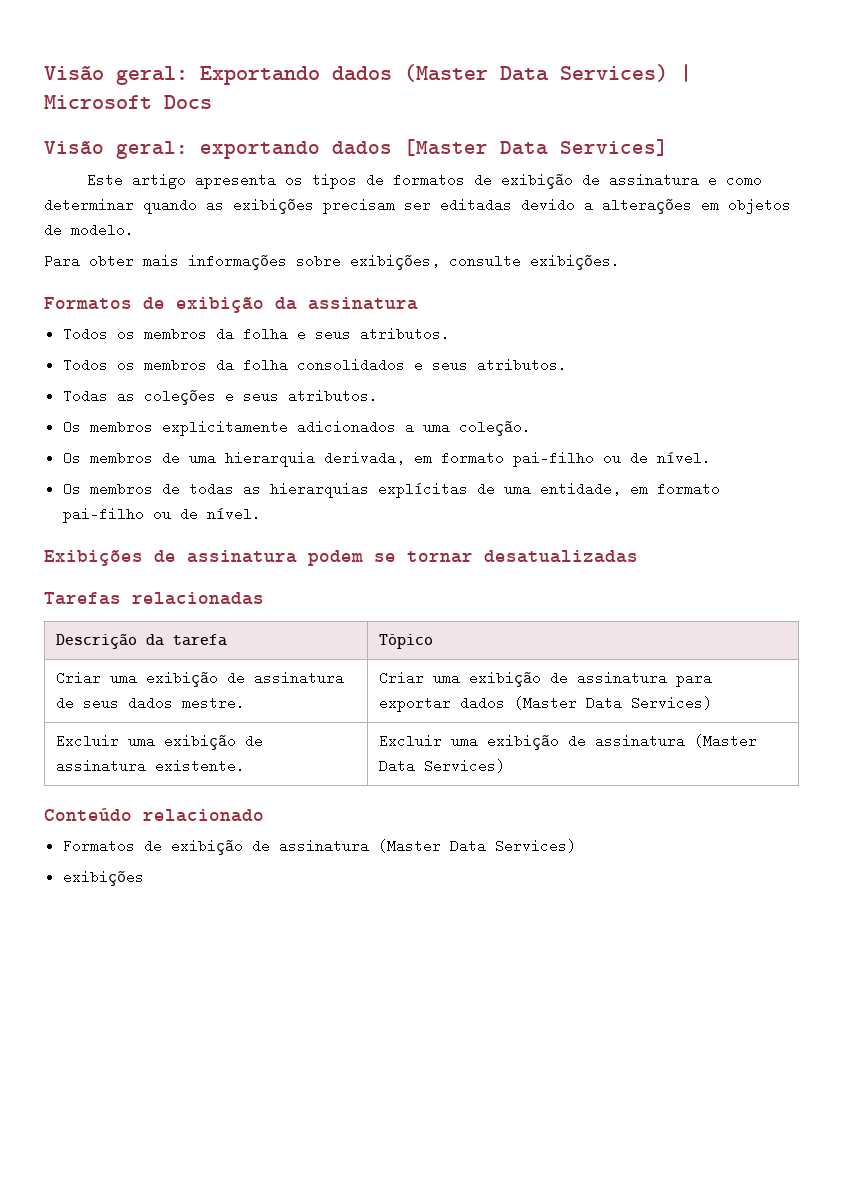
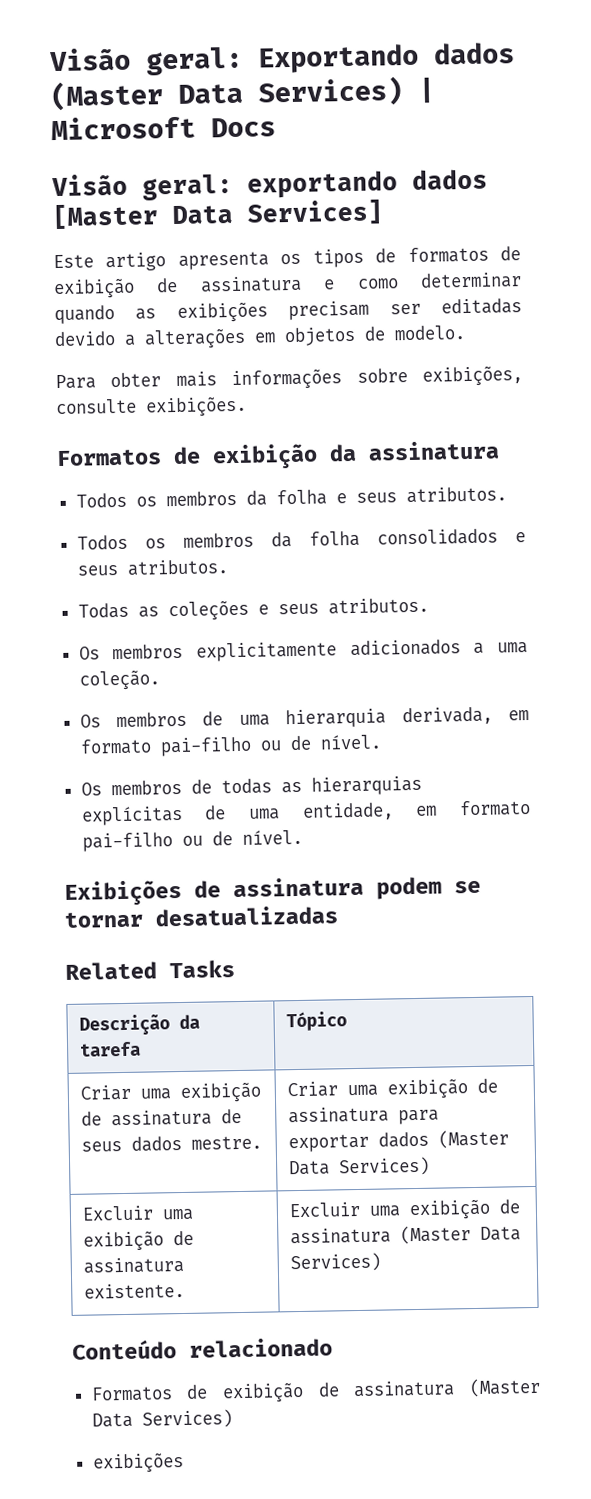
- Tarefas relacionadas
+ Related Tasks

